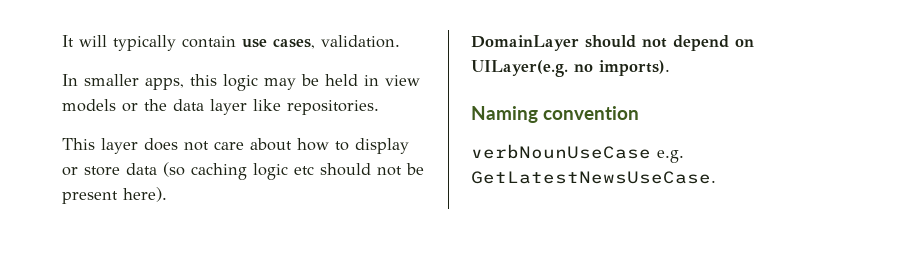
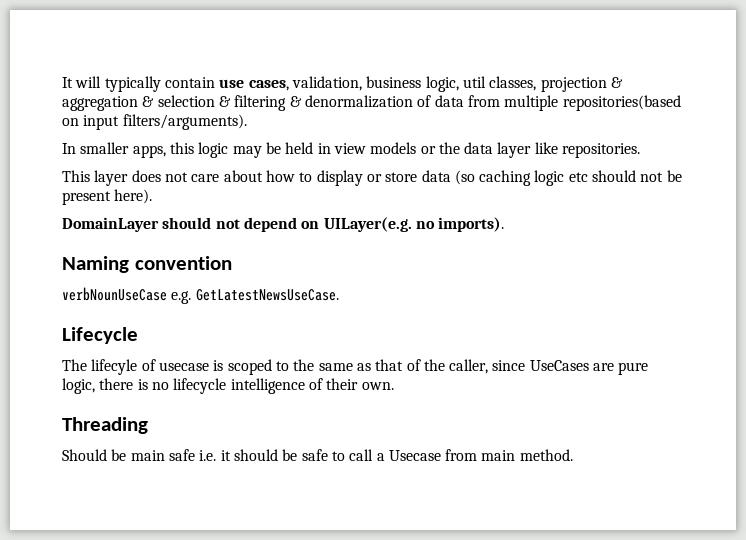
- It will typically contain use cases, validation.
+ It will typically contain use cases, validation, business logic, util classes, projection & aggregation & selection & filtering & denormalization of data from multiple repositories(based on input filters/arguments).
+ Lifecycle
+ The lifecyle of usecase is scoped to the same as that of the caller, since UseCases are pure logic, there is no lifecycle intelligence of their own.
+ Threading
+ Should be main safe i.e. it should be safe to call a Usecase from main method.

